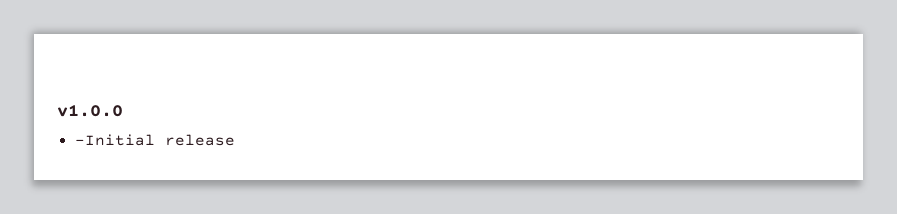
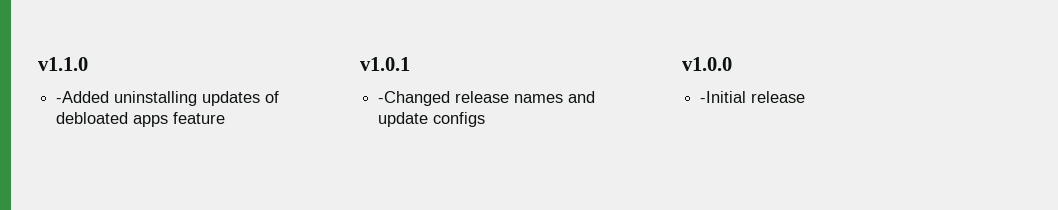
+ v1.1.0
+ -Added uninstalling updates of debloated apps feature
+ v1.0.1
+ -Changed release names and update configs

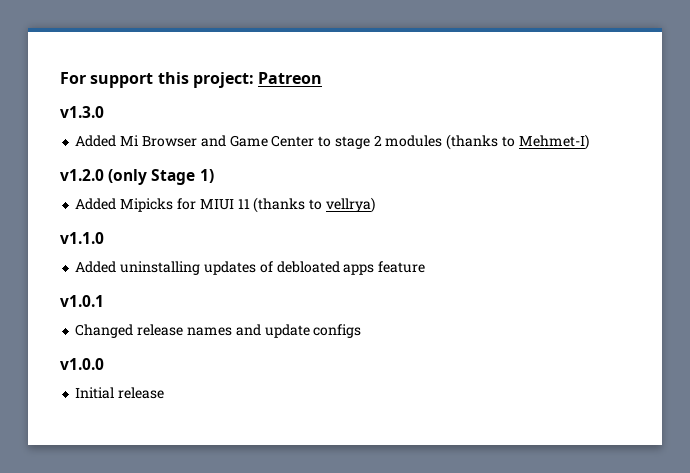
+ For support this project: Patreon
+ v1.3.0
+ Added Mi Browser and Game Center to stage 2 modules (thanks to Mehmet-I)
+ v1.2.0 (only Stage 1)
+ Added Mipicks for MIUI 11 (thanks to vellrya)
- -Added uninstalling updates of debloated apps feature
+ Added uninstalling updates of debloated apps feature
- -Changed release names and update configs
+ Changed release names and update configs
- -Initial release
+ Initial release

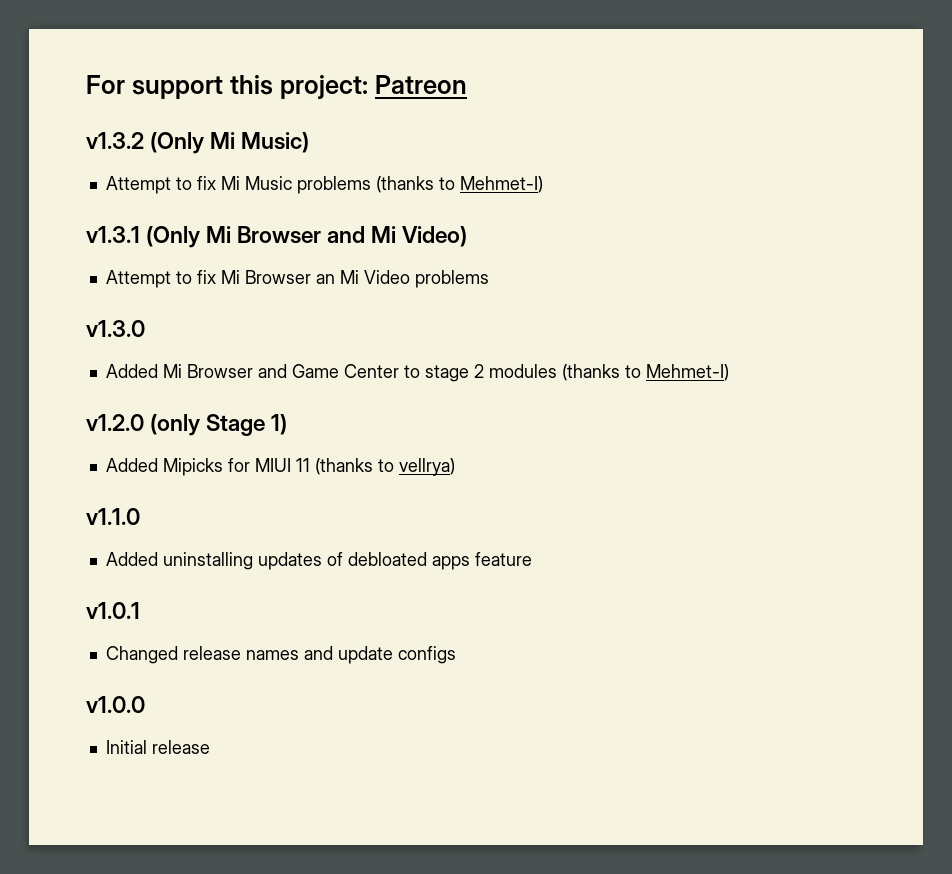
+ v1.3.2 (Only Mi Music)
+ Attempt to fix Mi Music problems (thanks to Mehmet-I)
+ v1.3.1 (Only Mi Browser and Mi Video)
+ Attempt to fix Mi Browser an Mi Video problems

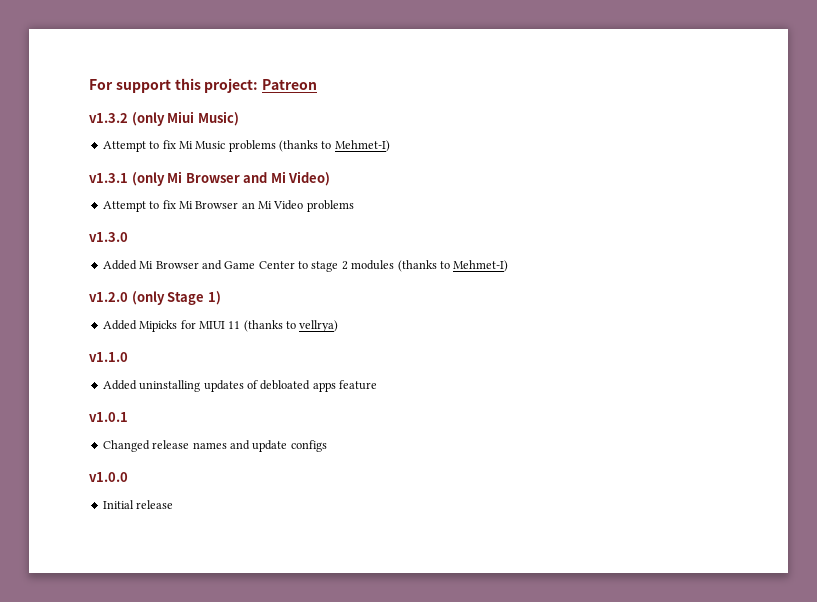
- v1.3.2 (Only Mi Music)
+ v1.3.2 (only Miui Music)
- v1.3.1 (Only Mi Browser and Mi Video)
+ v1.3.1 (only Mi Browser and Mi Video)

